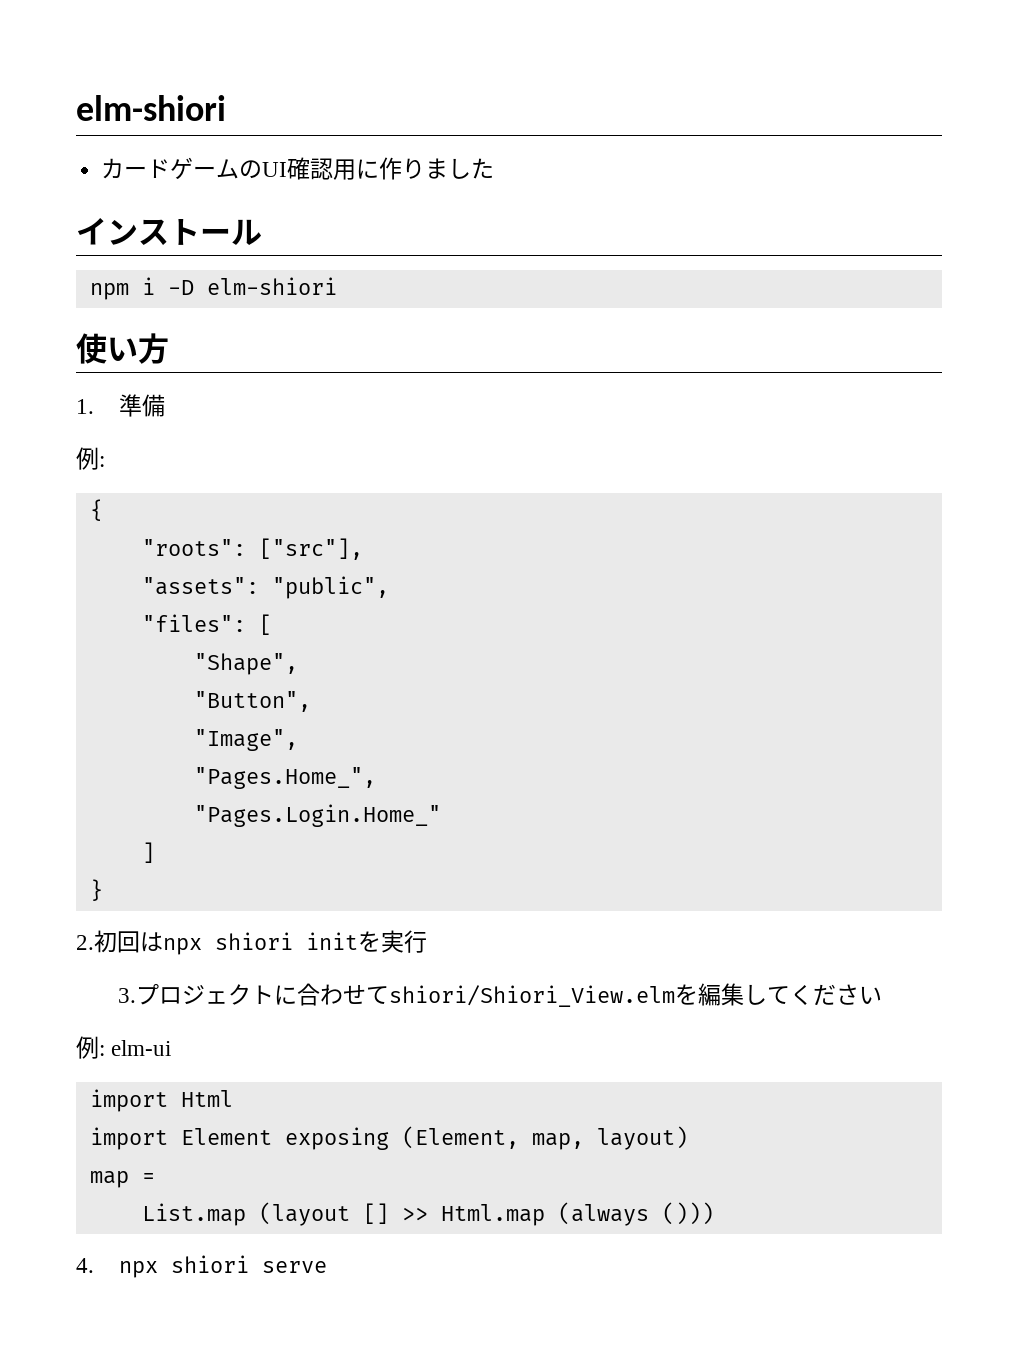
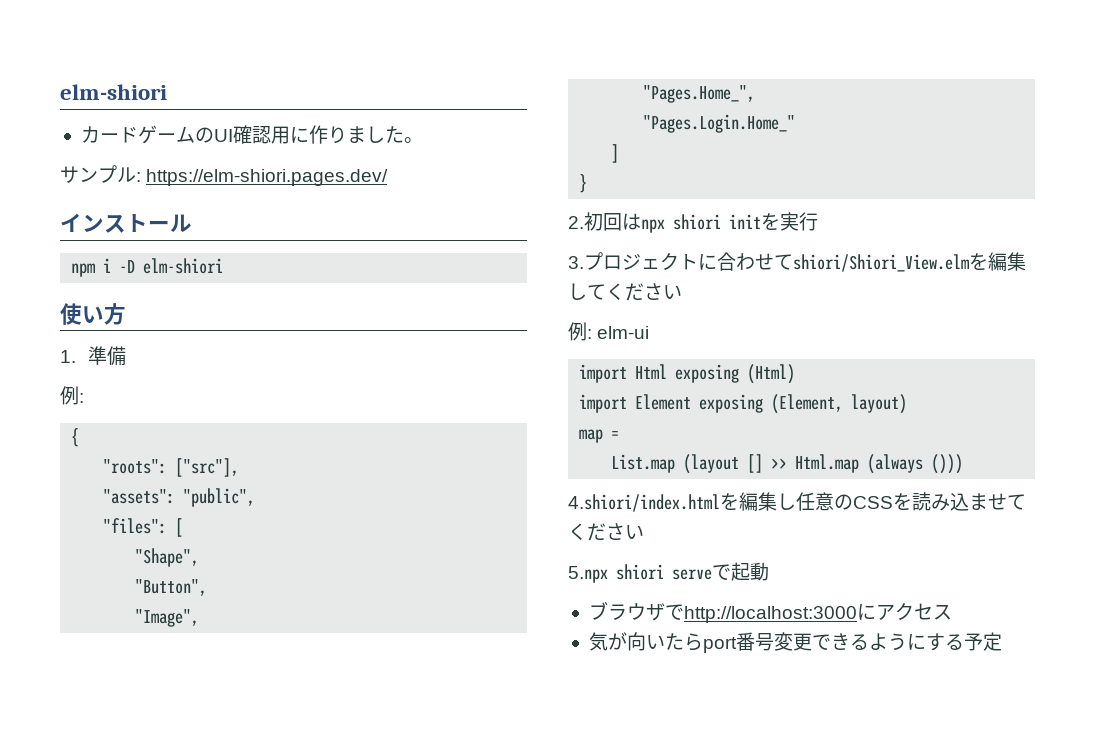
- カードゲームのUI確認用に作りました
+ カードゲームのUI確認用に作りました。
+ サンプル: https://elm-shiori.pages.dev/
- import Html
+ import Html exposing (Html)
- import Element exposing (Element, map, layout)
+ import Element exposing (Element, layout)
- 4. npx shiori serve
+ 4.shiori/index.htmlを編集し任意のCSSを読み込ませてください
+ 5.npx shiori serveで起動
+ ブラウザでhttp://localhost:3000にアクセス
+ 気が向いたらport番号変更できるようにする予定

